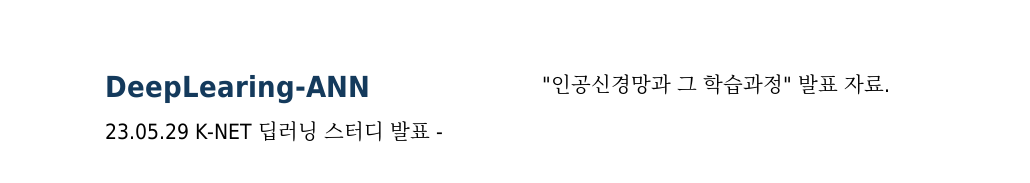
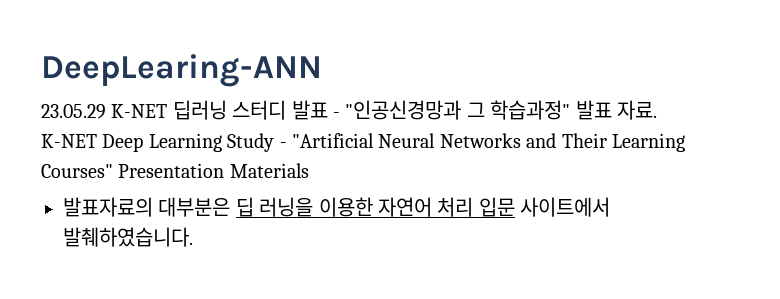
+ K-NET Deep Learning Study - "Artificial Neural Networks and Their Learning Courses" Presentation Materials
+ 발표자료의 대부분은 딥 러닝을 이용한 자연어 처리 입문 사이트에서 발췌하였습니다.

